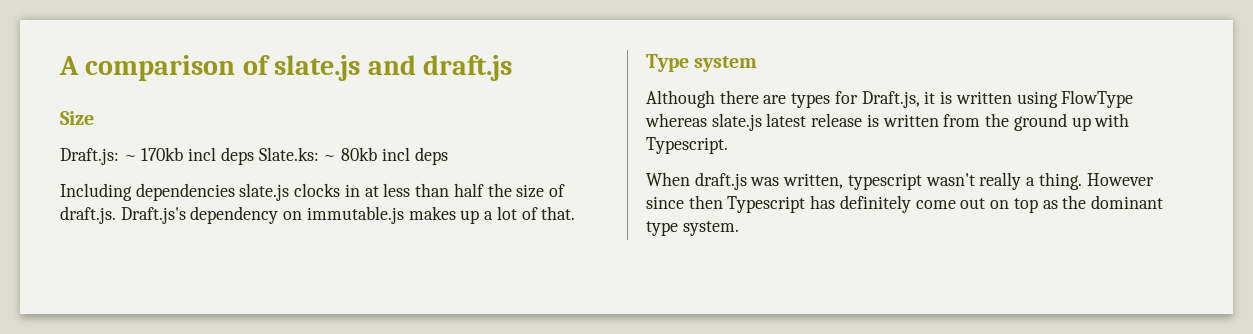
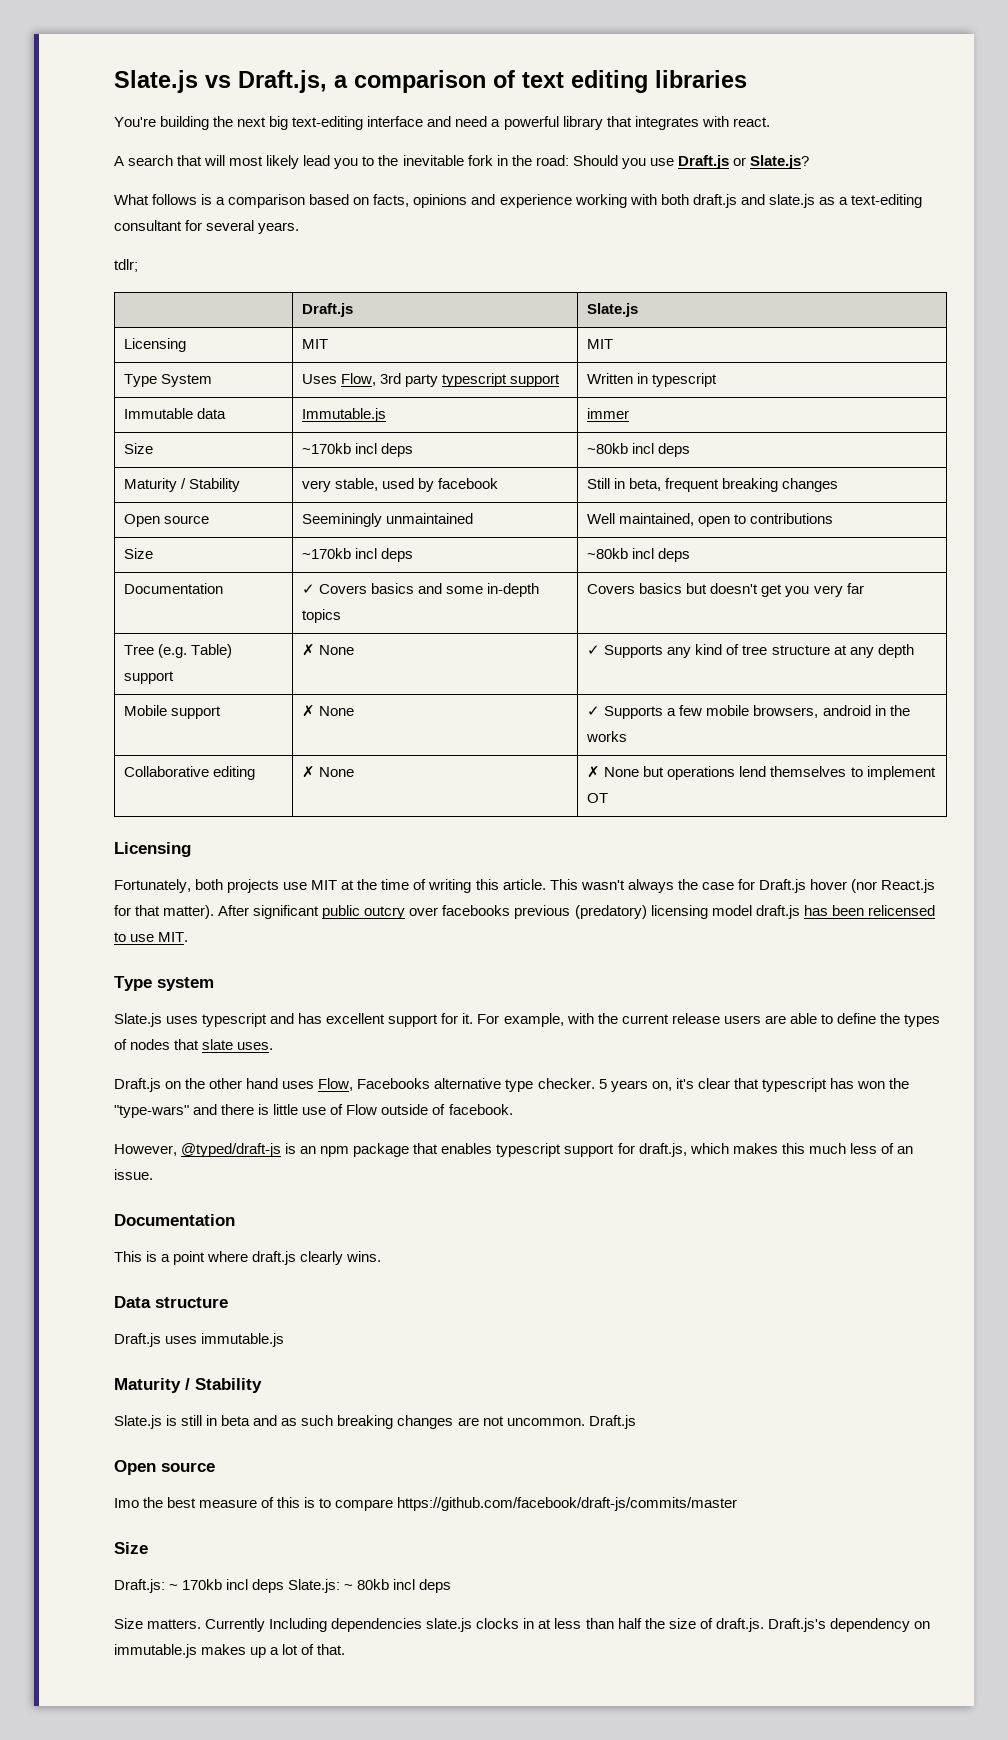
- A comparison of slate.js and draft.js
+ Slate.js vs Draft.js, a comparison of text editing libraries
+ You're building the next big text-editing interface and need a powerful library that integrates with react.
+ A search that will most likely lead you to the inevitable fork in the road: Should you use Draft.js or Slate.js?
+ What follows is a comparison based on facts, opinions and experience working with both draft.js and slate.js as a text-editing consultant for several years.
+ tdlr;
+ | Draft.js | Slate.js
+ Licensing | MIT | MIT
+ Type System | Uses Flow, 3rd party typescript support | Written in typescript
+ Immutable data | Immutable.js | immer
+ Size | ~170kb incl deps | ~80kb incl deps
+ Maturity / Stability | very stable, used by facebook | Still in beta, frequent breaking changes
+ Open source | Seeminingly unmaintained | Well maintained, open to contributions
+ Size | ~170kb incl deps | ~80kb incl deps
+ Documentation | ✓ Covers basics and some in-depth topics | Covers basics but doesn't get you very far
+ Tree (e.g. Table) support | ✗ None | ✓ Supports any kind of tree structure at any depth
+ Mobile support | ✗ None | ✓ Supports a few mobile browsers, android in the works
+ Collaborative editing | ✗ None | ✗ None but operations lend themselves to implement OT
+ Licensing
+ Fortunately, both projects use MIT at the time of writing this article. This wasn't always the case for Draft.js hover (nor React.js for that matter). After significant public outcry over facebooks previous (predatory) licensing model draft.js has been relicensed to use MIT.
+ Type system
+ Slate.js uses typescript and has excellent support for it. For example, with the current release users are able to define the types of nodes that slate uses.
+ Draft.js on the other hand uses Flow, Facebooks alternative type checker. 5 years on, it's clear that typescript has won the "type-wars" and there is little use of Flow outside of facebook.
+ However, @typed/draft-js is an npm package that enables typescript support for draft.js, which makes this much less of an issue.
+ Documentation
+ This is a point where draft.js clearly wins.
+ Data structure
+ Draft.js uses immutable.js
+ Maturity / Stability
+ Slate.js is still in beta and as such breaking changes are not uncommon. Draft.js
+ Open source
+ Imo the best measure of this is to compare https://github.com/facebook/draft-js/commits/master
- Draft.js: ~ 170kb incl deps Slate.ks: ~ 80kb incl deps
+ Draft.js: ~ 170kb incl deps Slate.js: ~ 80kb incl deps
- Including dependencies slate.js clocks in at less than half the size of draft.js. Draft.js's dependency on immutable.js makes up a lot of that.
+ Size matters. Currently Including dependencies slate.js clocks in at less than half the size of draft.js. Draft.js's dependency on immutable.js makes up a lot of that.
- Type system
- Although there are types for Draft.js, it is written using FlowType whereas slate.js latest release is written from the ground up with Typescript.
- When draft.js was written, typescript wasn't really a thing. However since then Typescript has definitely come out on top as the dominant type system.

